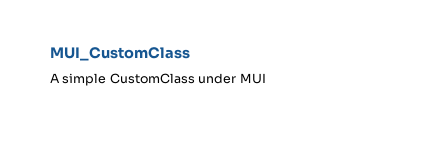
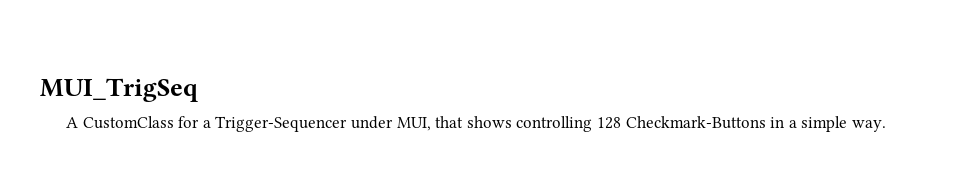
- MUI_CustomClass
+ MUI_TrigSeq
- A simple CustomClass under MUI
+ A CustomClass for a Trigger-Sequencer under MUI, that shows controlling 128 Checkmark-Buttons in a simple way.

